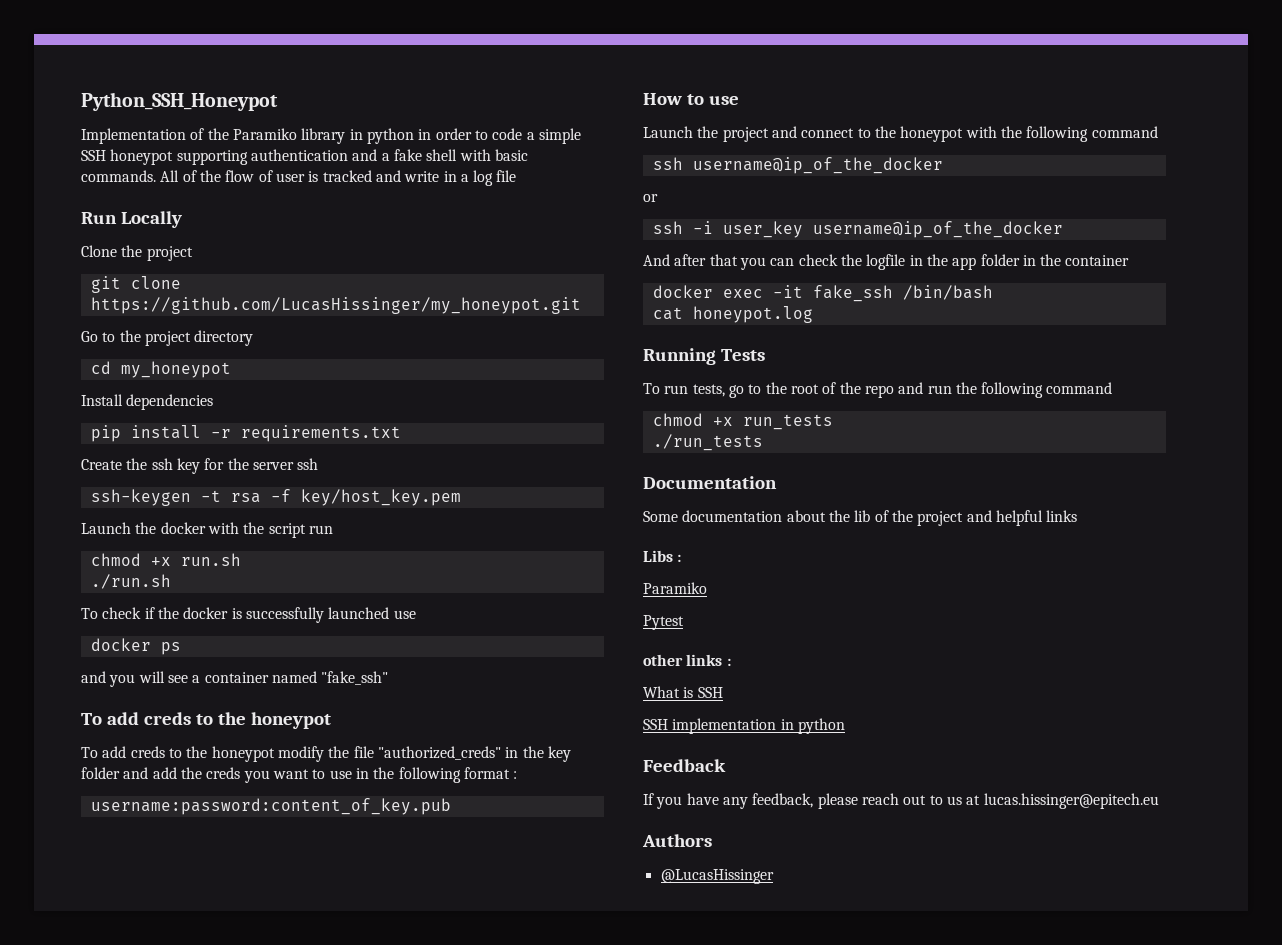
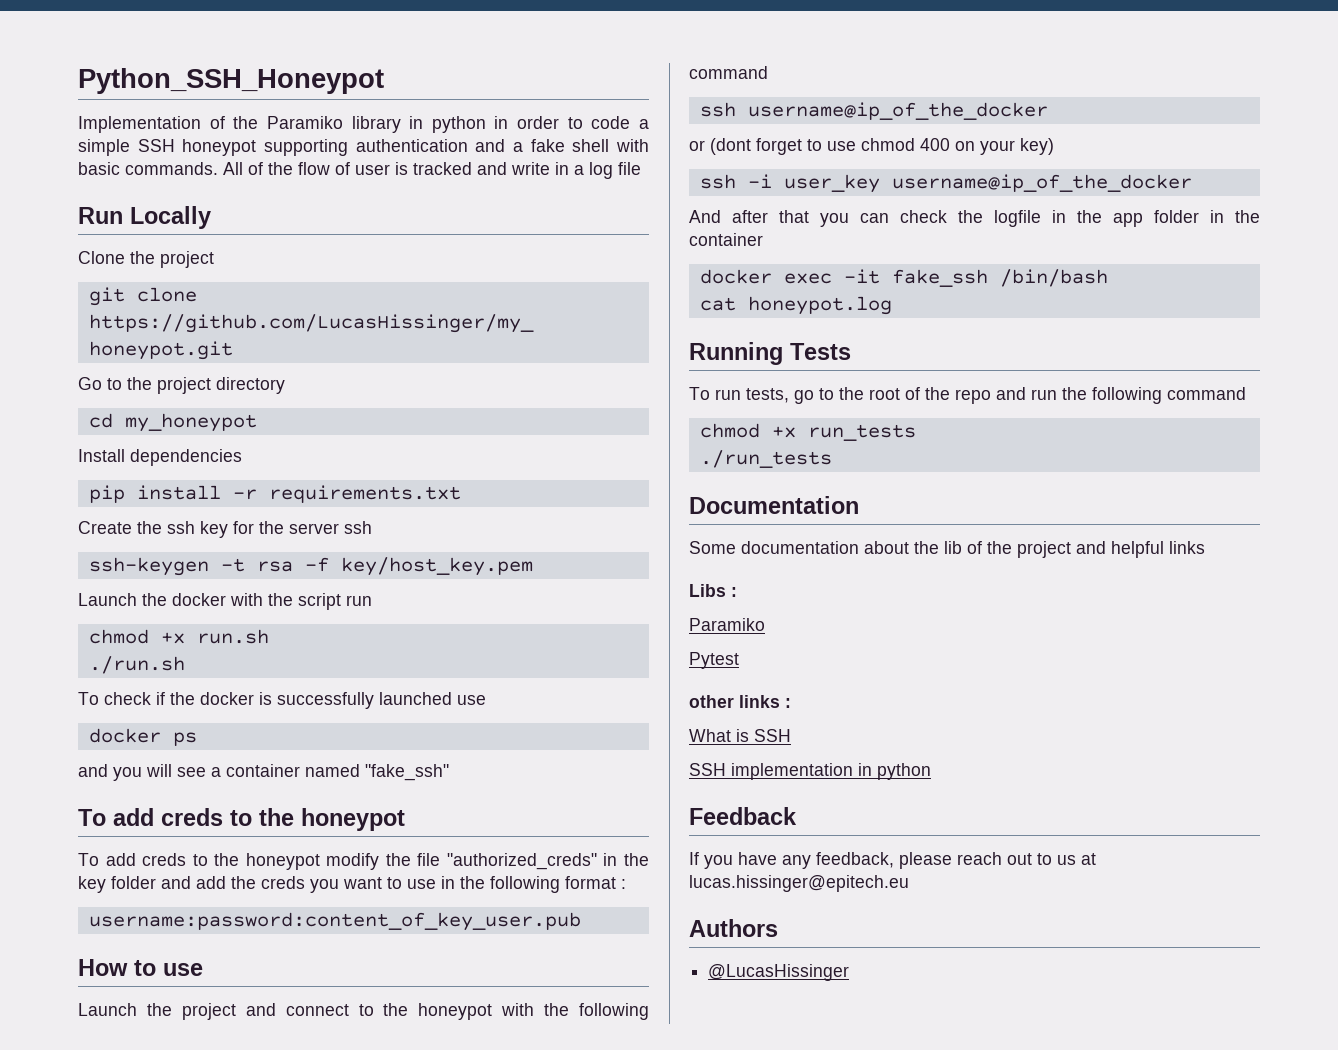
- username:password:content_of_key.pub
+ username:password:content_of_key_user.pub
- or
+ or (dont forget to use chmod 400 on your key)

